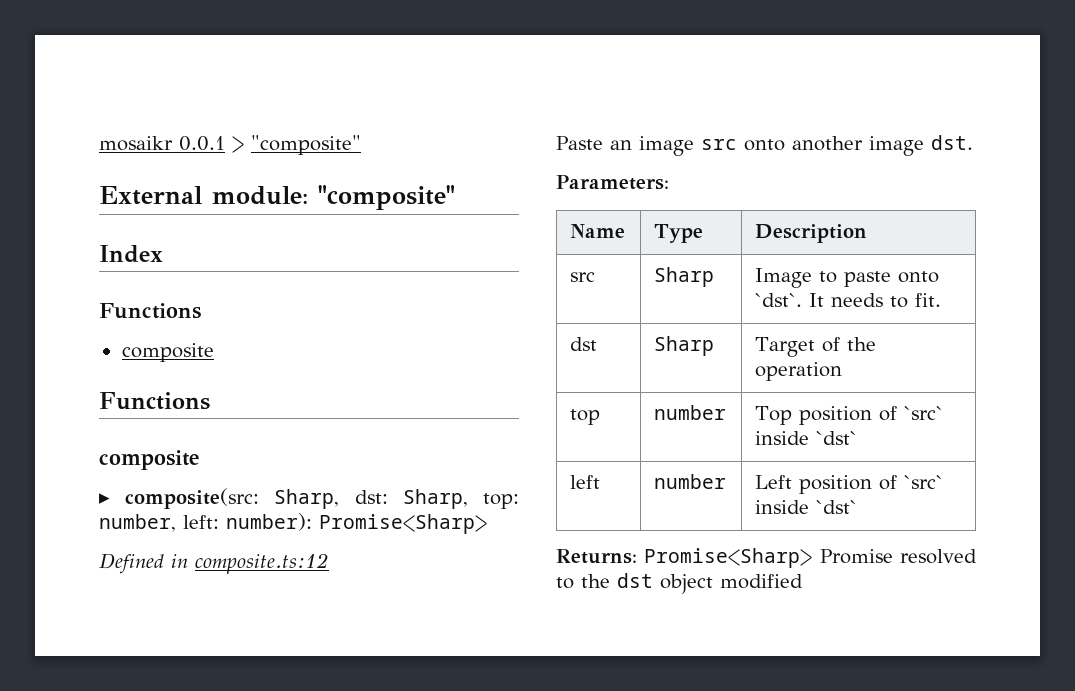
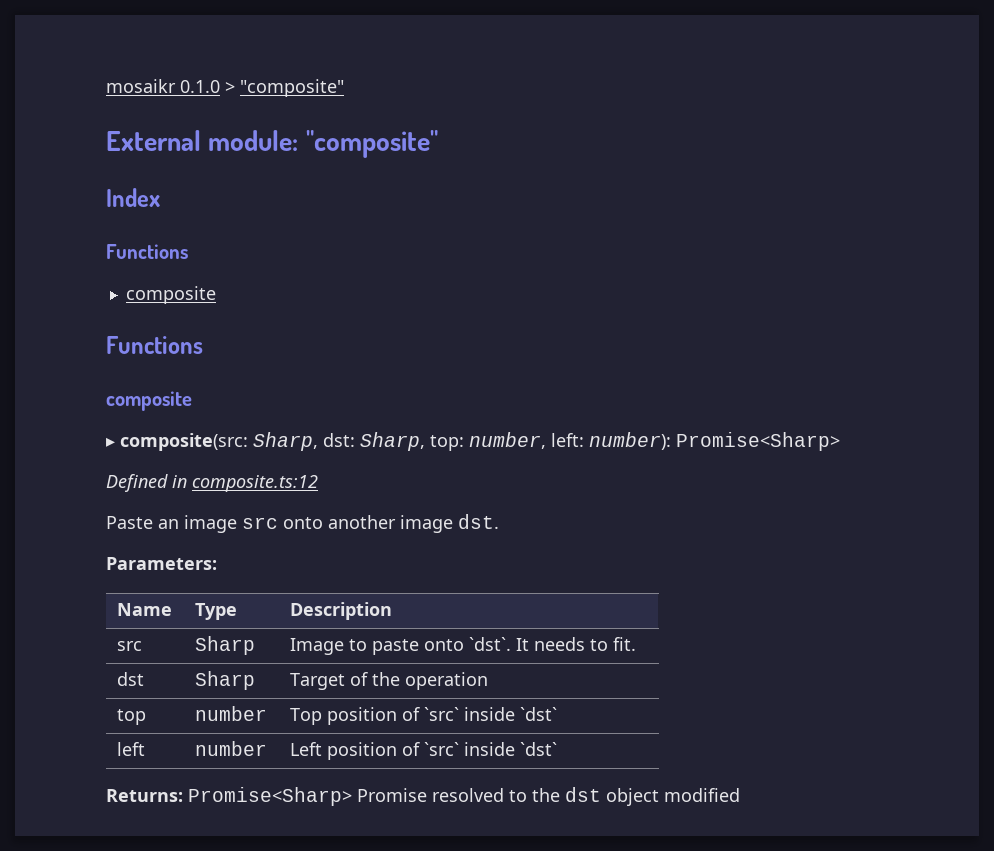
- mosaikr 0.0.1 > "composite"
+ mosaikr 0.1.0 > "composite"

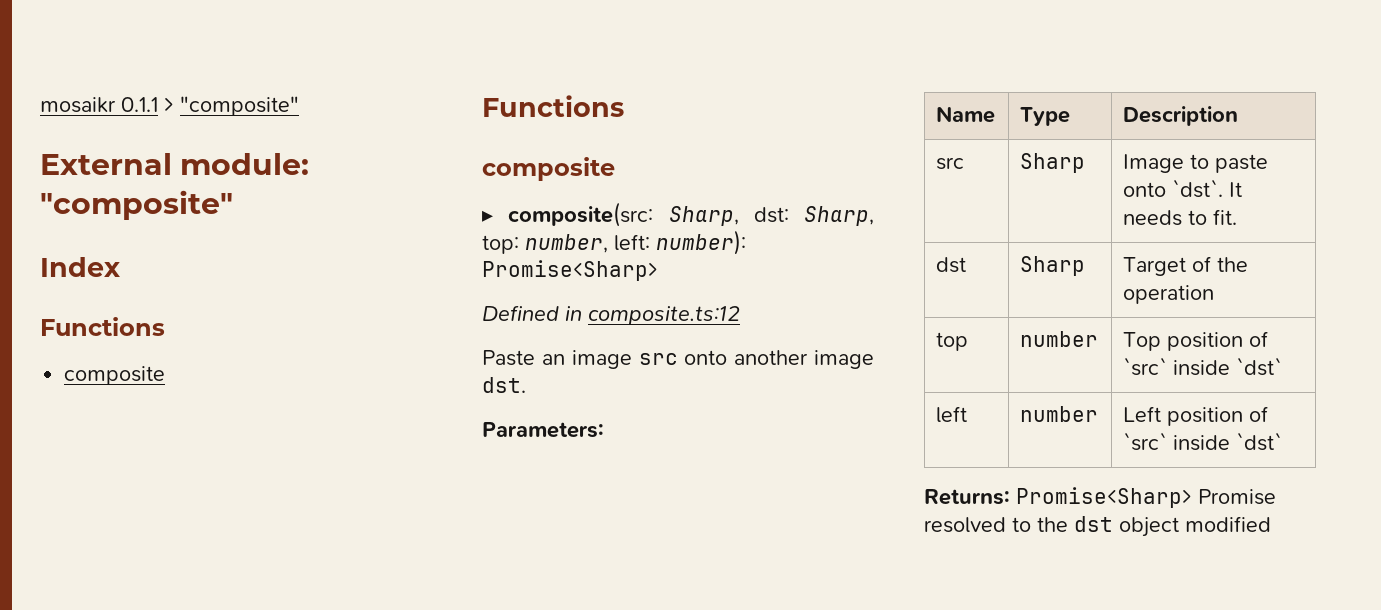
- mosaikr 0.1.0 > "composite"
+ mosaikr 0.1.1 > "composite"

